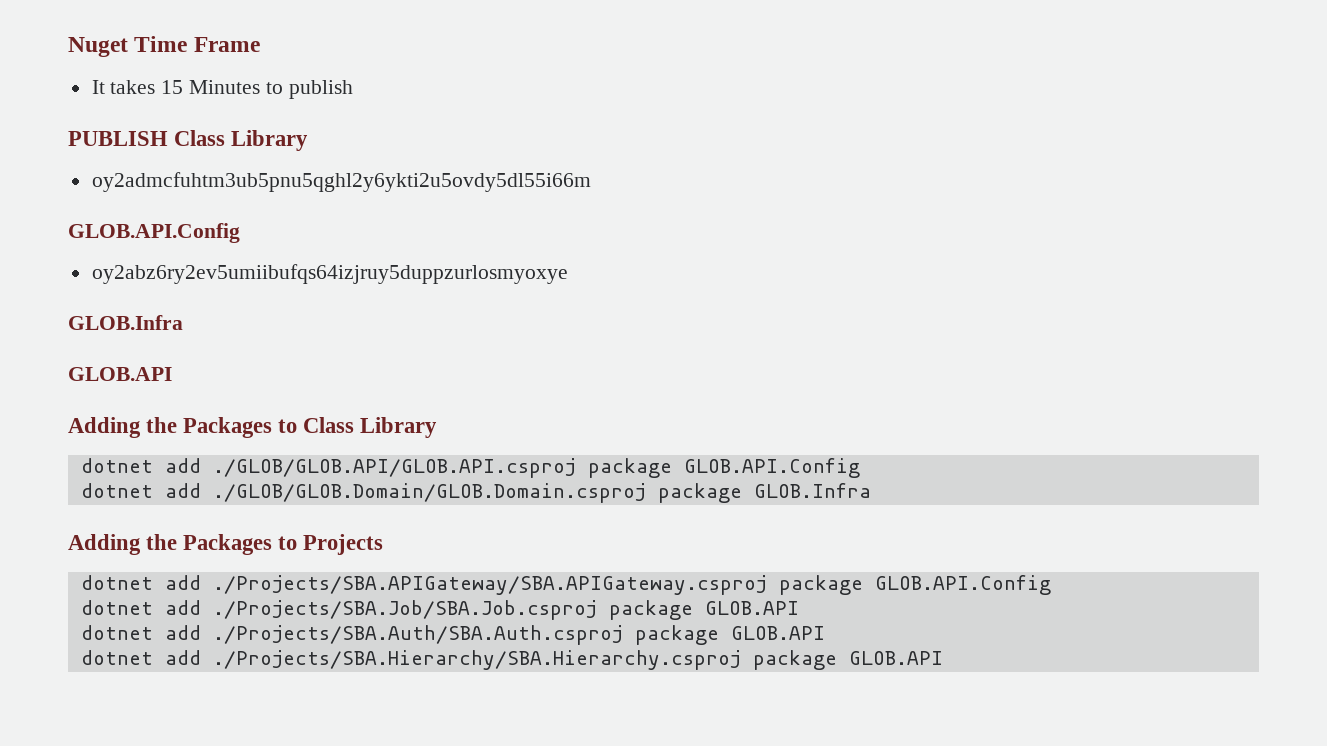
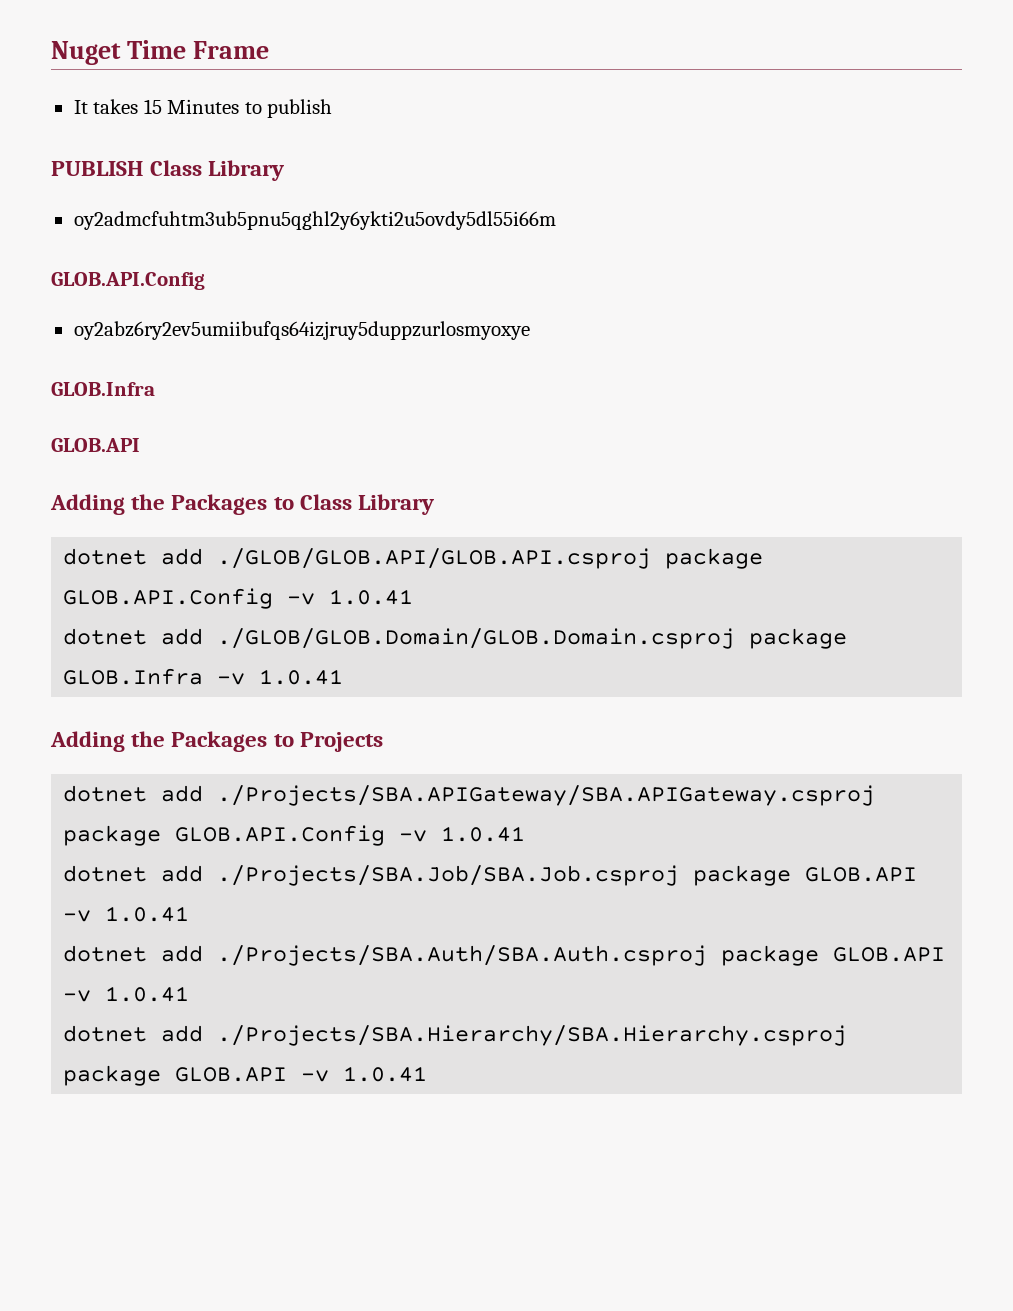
- dotnet add ./GLOB/GLOB.API/GLOB.API.csproj package GLOB.API.Config
+ dotnet add ./GLOB/GLOB.API/GLOB.API.csproj package GLOB.API.Config -v 1.0.41
- dotnet add ./GLOB/GLOB.Domain/GLOB.Domain.csproj package GLOB.Infra
+ dotnet add ./GLOB/GLOB.Domain/GLOB.Domain.csproj package GLOB.Infra -v 1.0.41
- dotnet add ./Projects/SBA.APIGateway/SBA.APIGateway.csproj package GLOB.API.Config
+ dotnet add ./Projects/SBA.APIGateway/SBA.APIGateway.csproj package GLOB.API.Config -v 1.0.41
- dotnet add ./Projects/SBA.Job/SBA.Job.csproj package GLOB.API
+ dotnet add ./Projects/SBA.Job/SBA.Job.csproj package GLOB.API -v 1.0.41
- dotnet add ./Projects/SBA.Auth/SBA.Auth.csproj package GLOB.API
+ dotnet add ./Projects/SBA.Auth/SBA.Auth.csproj package GLOB.API -v 1.0.41
- dotnet add ./Projects/SBA.Hierarchy/SBA.Hierarchy.csproj package GLOB.API
+ dotnet add ./Projects/SBA.Hierarchy/SBA.Hierarchy.csproj package GLOB.API -v 1.0.41

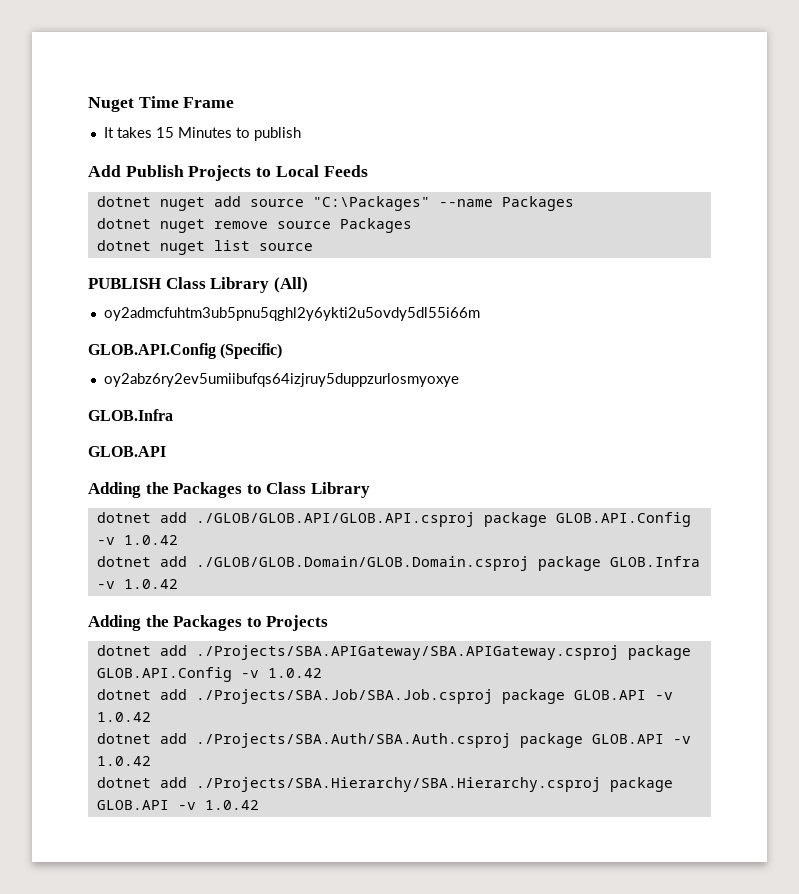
+ Add Publish Projects to Local Feeds
+ dotnet nuget add source "C:\Packages" --name Packages
+ dotnet nuget remove source Packages
+ dotnet nuget list source
- PUBLISH Class Library
+ PUBLISH Class Library (All)
  oy2admcfuhtm3ub5pnu5qghl2y6ykti2u5ovdy5dl55i66m
- GLOB.API.Config
+ GLOB.API.Config (Specific)
- dotnet add ./GLOB/GLOB.API/GLOB.API.csproj package GLOB.API.Config -v 1.0.41
+ dotnet add ./GLOB/GLOB.API/GLOB.API.csproj package GLOB.API.Config -v 1.0.42
- dotnet add ./GLOB/GLOB.Domain/GLOB.Domain.csproj package GLOB.Infra -v 1.0.41
+ dotnet add ./GLOB/GLOB.Domain/GLOB.Domain.csproj package GLOB.Infra -v 1.0.42
- dotnet add ./Projects/SBA.APIGateway/SBA.APIGateway.csproj package GLOB.API.Config -v 1.0.41
+ dotnet add ./Projects/SBA.APIGateway/SBA.APIGateway.csproj package GLOB.API.Config -v 1.0.42
- dotnet add ./Projects/SBA.Job/SBA.Job.csproj package GLOB.API -v 1.0.41
+ dotnet add ./Projects/SBA.Job/SBA.Job.csproj package GLOB.API -v 1.0.42
- dotnet add ./Projects/SBA.Auth/SBA.Auth.csproj package GLOB.API -v 1.0.41
+ dotnet add ./Projects/SBA.Auth/SBA.Auth.csproj package GLOB.API -v 1.0.42
- dotnet add ./Projects/SBA.Hierarchy/SBA.Hierarchy.csproj package GLOB.API -v 1.0.41
+ dotnet add ./Projects/SBA.Hierarchy/SBA.Hierarchy.csproj package GLOB.API -v 1.0.42

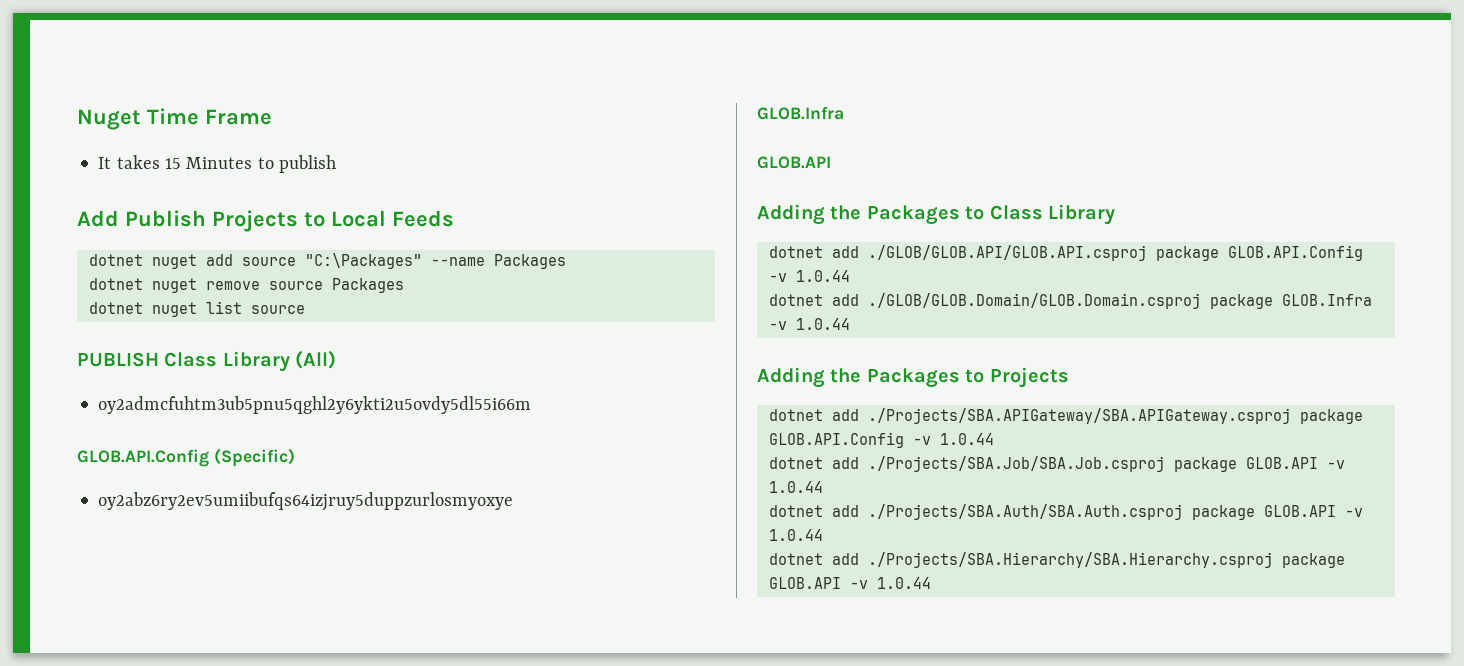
- dotnet add ./GLOB/GLOB.API/GLOB.API.csproj package GLOB.API.Config -v 1.0.42
+ dotnet add ./GLOB/GLOB.API/GLOB.API.csproj package GLOB.API.Config -v 1.0.44
- dotnet add ./GLOB/GLOB.Domain/GLOB.Domain.csproj package GLOB.Infra -v 1.0.42
+ dotnet add ./GLOB/GLOB.Domain/GLOB.Domain.csproj package GLOB.Infra -v 1.0.44
- dotnet add ./Projects/SBA.APIGateway/SBA.APIGateway.csproj package GLOB.API.Config -v 1.0.42
+ dotnet add ./Projects/SBA.APIGateway/SBA.APIGateway.csproj package GLOB.API.Config -v 1.0.44
- dotnet add ./Projects/SBA.Job/SBA.Job.csproj package GLOB.API -v 1.0.42
+ dotnet add ./Projects/SBA.Job/SBA.Job.csproj package GLOB.API -v 1.0.44
- dotnet add ./Projects/SBA.Auth/SBA.Auth.csproj package GLOB.API -v 1.0.42
+ dotnet add ./Projects/SBA.Auth/SBA.Auth.csproj package GLOB.API -v 1.0.44
- dotnet add ./Projects/SBA.Hierarchy/SBA.Hierarchy.csproj package GLOB.API -v 1.0.42
+ dotnet add ./Projects/SBA.Hierarchy/SBA.Hierarchy.csproj package GLOB.API -v 1.0.44

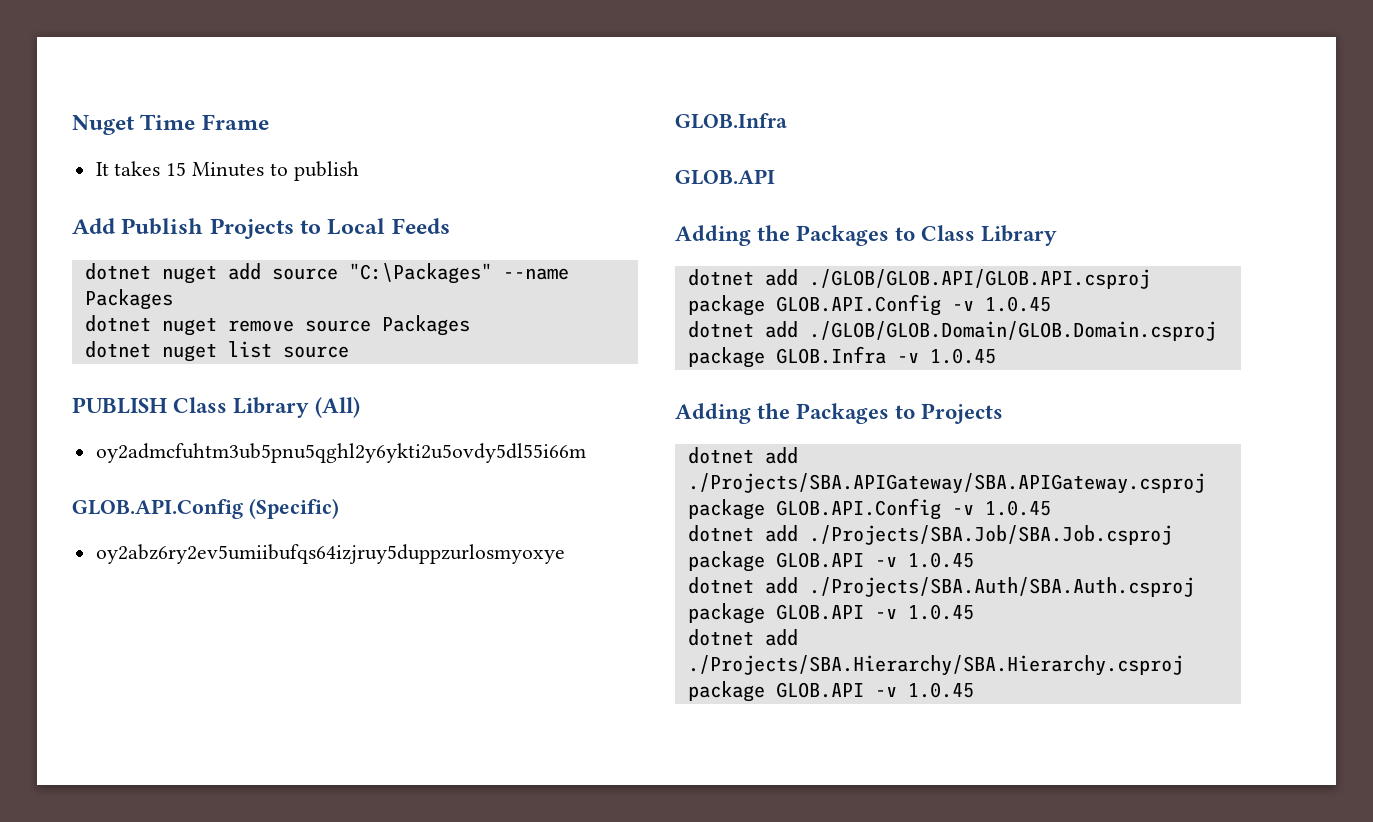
- dotnet add ./GLOB/GLOB.API/GLOB.API.csproj package GLOB.API.Config -v 1.0.44
+ dotnet add ./GLOB/GLOB.API/GLOB.API.csproj package GLOB.API.Config -v 1.0.45
- dotnet add ./GLOB/GLOB.Domain/GLOB.Domain.csproj package GLOB.Infra -v 1.0.44
+ dotnet add ./GLOB/GLOB.Domain/GLOB.Domain.csproj package GLOB.Infra -v 1.0.45
- dotnet add ./Projects/SBA.APIGateway/SBA.APIGateway.csproj package GLOB.API.Config -v 1.0.44
+ dotnet add ./Projects/SBA.APIGateway/SBA.APIGateway.csproj package GLOB.API.Config -v 1.0.45
- dotnet add ./Projects/SBA.Job/SBA.Job.csproj package GLOB.API -v 1.0.44
+ dotnet add ./Projects/SBA.Job/SBA.Job.csproj package GLOB.API -v 1.0.45
- dotnet add ./Projects/SBA.Auth/SBA.Auth.csproj package GLOB.API -v 1.0.44
+ dotnet add ./Projects/SBA.Auth/SBA.Auth.csproj package GLOB.API -v 1.0.45
- dotnet add ./Projects/SBA.Hierarchy/SBA.Hierarchy.csproj package GLOB.API -v 1.0.44
+ dotnet add ./Projects/SBA.Hierarchy/SBA.Hierarchy.csproj package GLOB.API -v 1.0.45

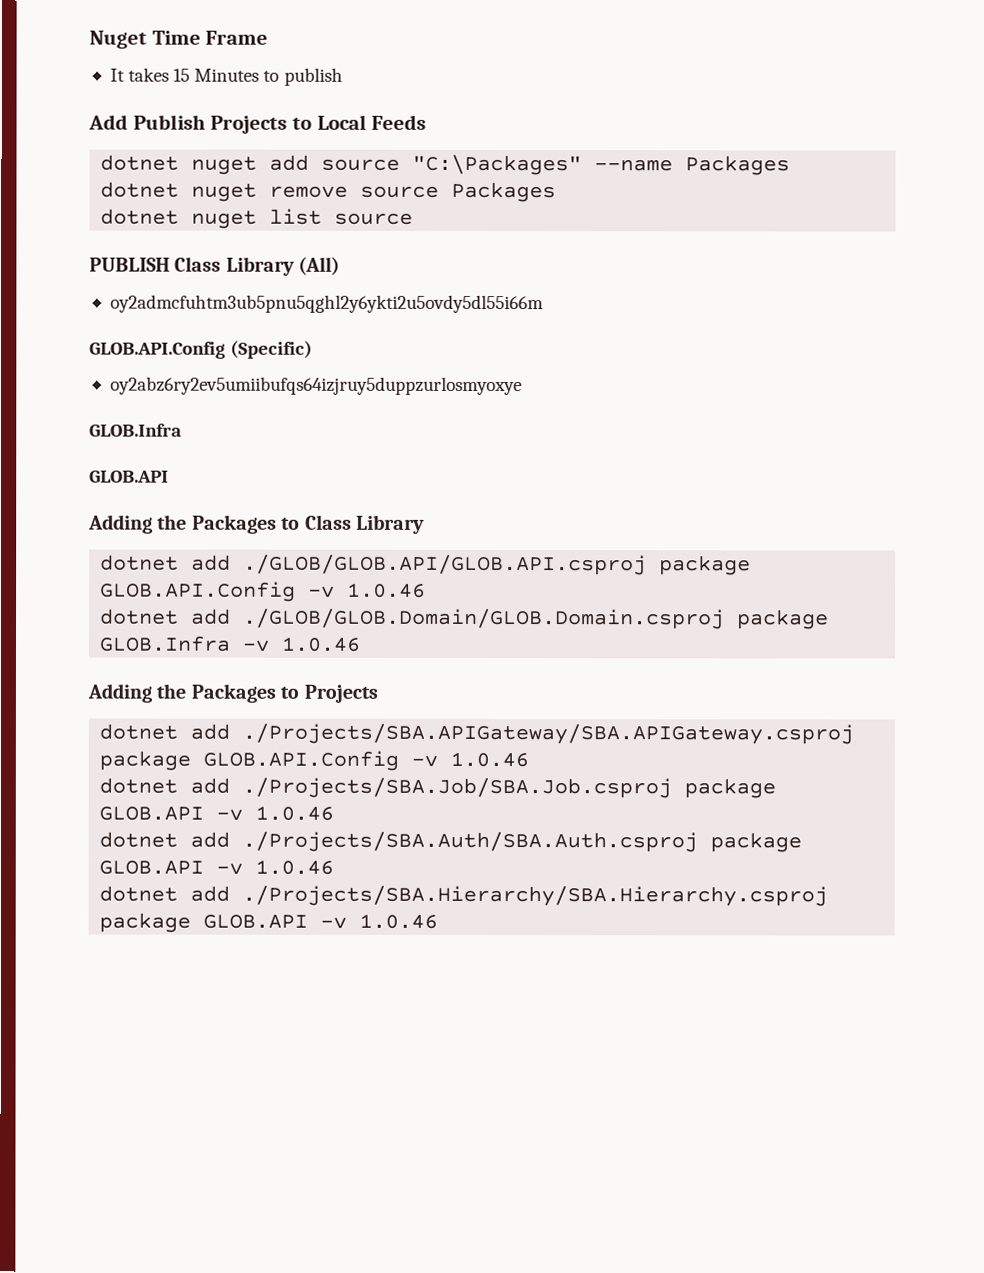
- dotnet add ./GLOB/GLOB.API/GLOB.API.csproj package GLOB.API.Config -v 1.0.45
+ dotnet add ./GLOB/GLOB.API/GLOB.API.csproj package GLOB.API.Config -v 1.0.46
- dotnet add ./GLOB/GLOB.Domain/GLOB.Domain.csproj package GLOB.Infra -v 1.0.45
+ dotnet add ./GLOB/GLOB.Domain/GLOB.Domain.csproj package GLOB.Infra -v 1.0.46
- dotnet add ./Projects/SBA.APIGateway/SBA.APIGateway.csproj package GLOB.API.Config -v 1.0.45
+ dotnet add ./Projects/SBA.APIGateway/SBA.APIGateway.csproj package GLOB.API.Config -v 1.0.46
- dotnet add ./Projects/SBA.Job/SBA.Job.csproj package GLOB.API -v 1.0.45
+ dotnet add ./Projects/SBA.Job/SBA.Job.csproj package GLOB.API -v 1.0.46
- dotnet add ./Projects/SBA.Auth/SBA.Auth.csproj package GLOB.API -v 1.0.45
+ dotnet add ./Projects/SBA.Auth/SBA.Auth.csproj package GLOB.API -v 1.0.46
- dotnet add ./Projects/SBA.Hierarchy/SBA.Hierarchy.csproj package GLOB.API -v 1.0.45
+ dotnet add ./Projects/SBA.Hierarchy/SBA.Hierarchy.csproj package GLOB.API -v 1.0.46

